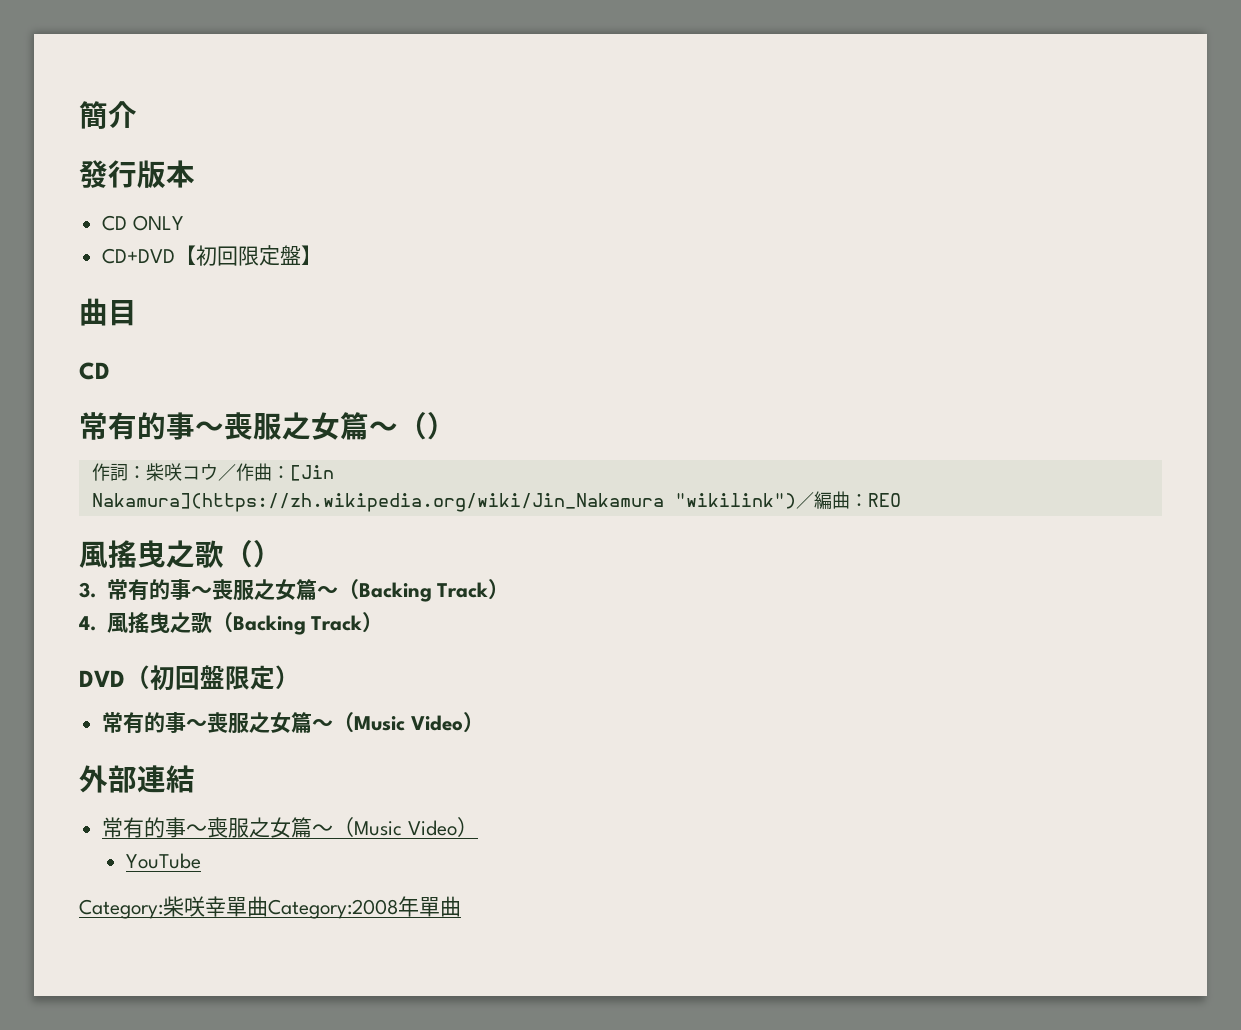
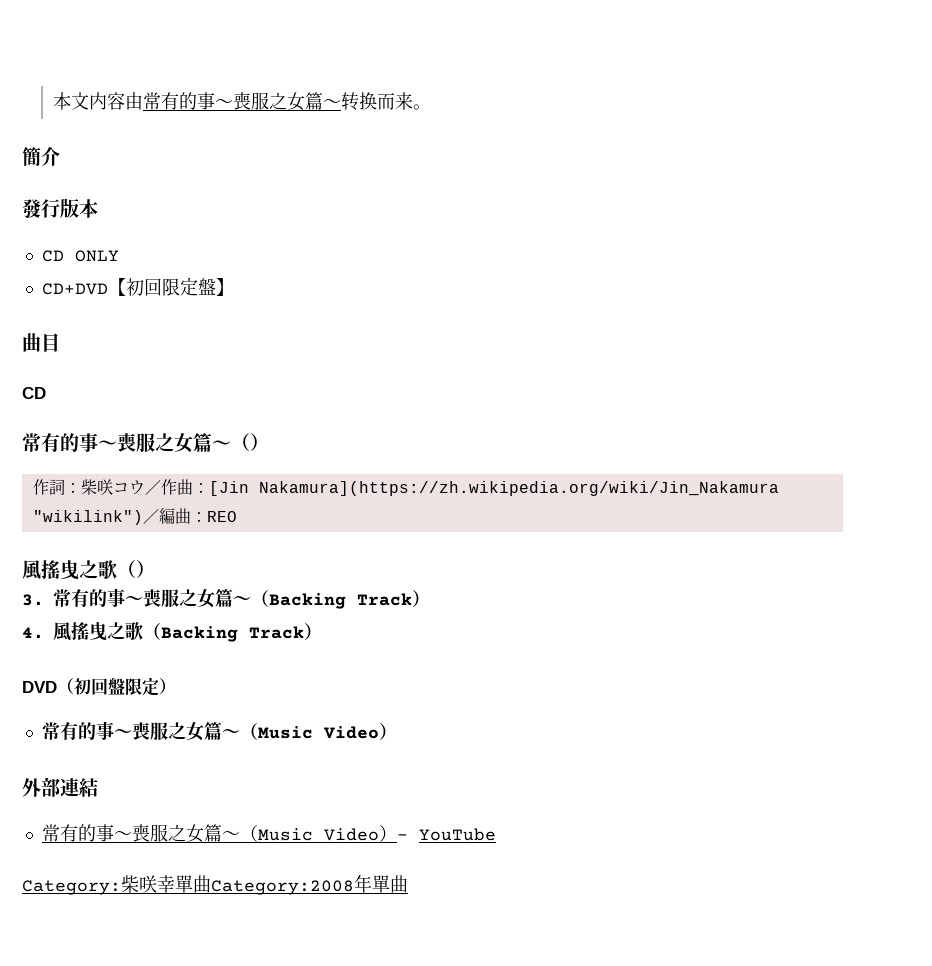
+ 本文内容由常有的事～喪服之女篇～转换而来。
- 作詞：柴咲コウ／作曲：[Jin
- Nakamura](https://zh.wikipedia.org/wiki/Jin_Nakamura "wikilink")／編曲：REO
+ 作詞：柴咲コウ／作曲：[Jin Nakamura](https://zh.wikipedia.org/wiki/Jin_Nakamura "wikilink")／編曲：REO
  外部連結
- 常有的事～喪服之女篇～（Music Video）
- YouTube
+ 常有的事～喪服之女篇～（Music Video）- YouTube

